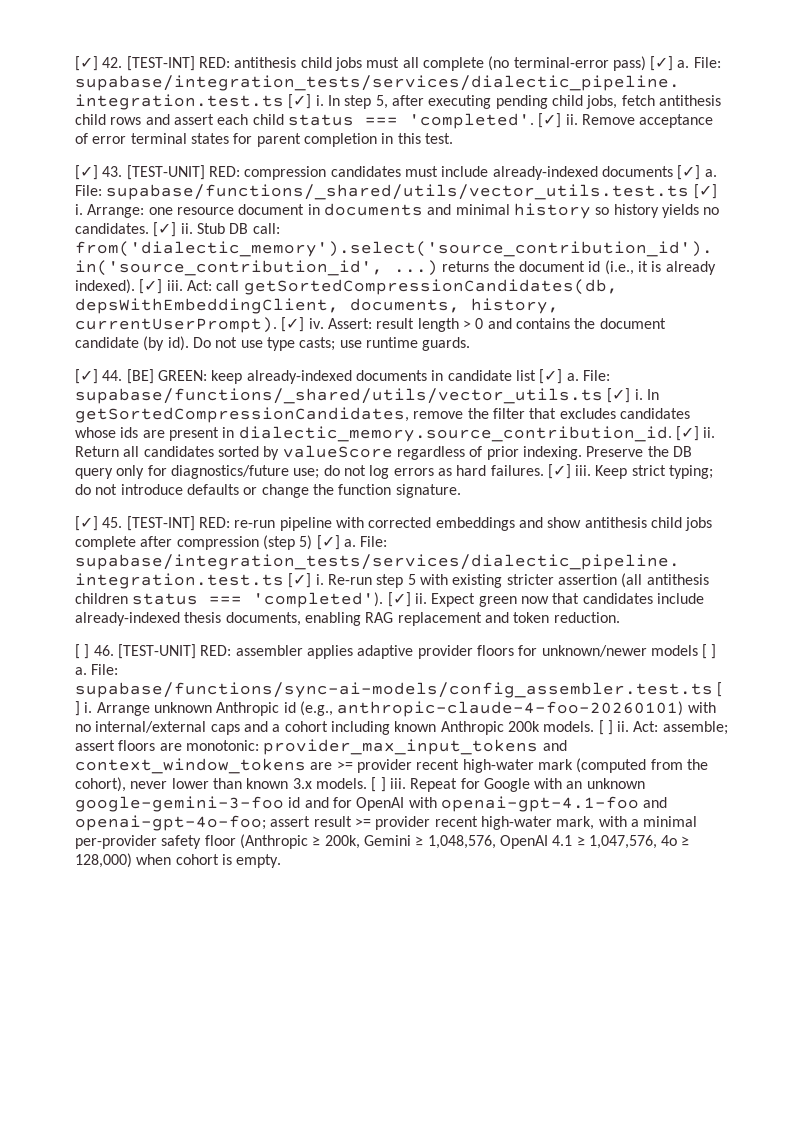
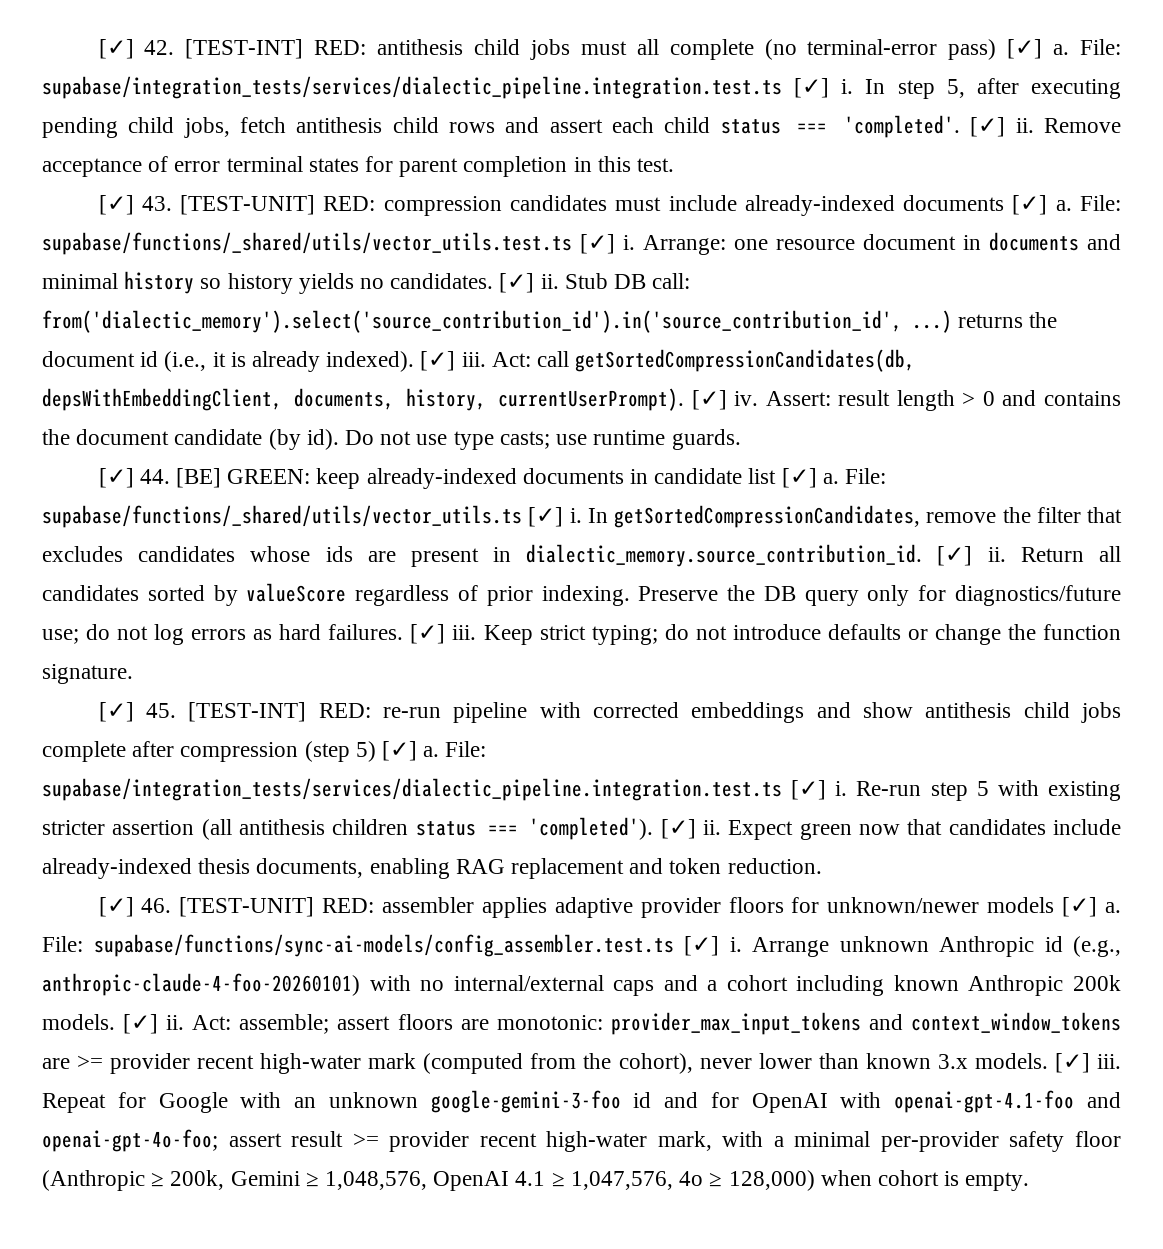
- [ ] 46. [TEST-UNIT] RED: assembler applies adaptive provider floors for unknown/newer models [ ] a.
+ [✓] 46. [TEST-UNIT] RED: assembler applies adaptive provider floors for unknown/newer models [✓] a.
- File: supabase/functions/sync-ai-models/config_assembler.test.ts [ ] i.
+ File: supabase/functions/sync-ai-models/config_assembler.test.ts [✓] i.
- Arrange unknown Anthropic id (e.g., anthropic-claude-4-foo-20260101) with no internal/external caps and a cohort including known Anthropic 200k models. [ ] ii.
+ Arrange unknown Anthropic id (e.g., anthropic-claude-4-foo-20260101) with no internal/external caps and a cohort including known Anthropic 200k models. [✓] ii.
- Act: assemble; assert floors are monotonic: provider_max_input_tokens and context_window_tokens are >= provider recent high-water mark (computed from the cohort), never lower than known 3.x models. [ ] iii.
+ Act: assemble; assert floors are monotonic: provider_max_input_tokens and context_window_tokens are >= provider recent high-water mark (computed from the cohort), never lower than known 3.x models. [✓] iii.

